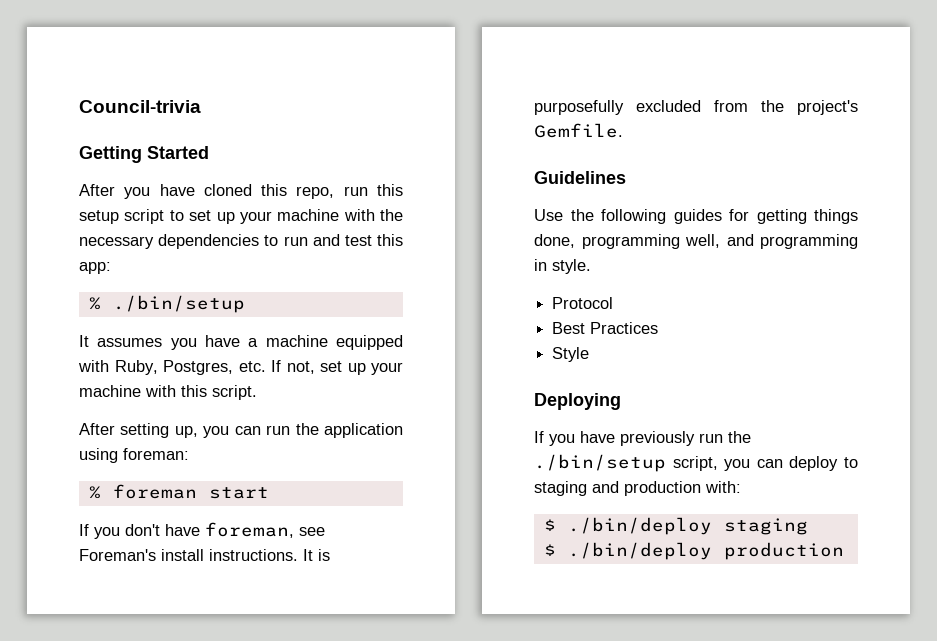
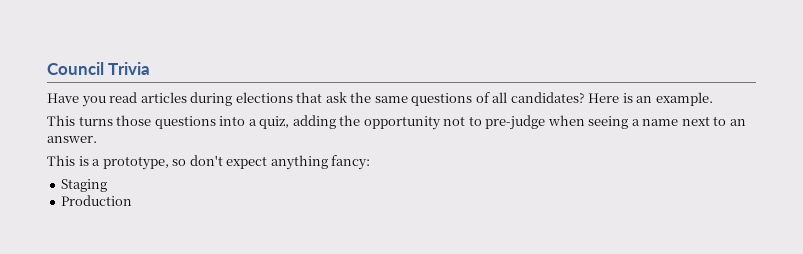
- Council-trivia
- Getting Started
- After you have cloned this repo, run this setup script to set up your machine with the necessary dependencies to run and test this app:
- % ./bin/setup
- It assumes you have a machine equipped with Ruby, Postgres, etc. If not, set up your machine with this script.
- After setting up, you can run the application using foreman:
- % foreman start
- If you don't have foreman, see Foreman's install instructions. It is purposefully excluded from the project's Gemfile.
- Guidelines
- Use the following guides for getting things done, programming well, and programming in style.
- Protocol
- Best Practices
- Style
- Deploying
- If you have previously run the ./bin/setup script, you can deploy to staging and production with:
- $ ./bin/deploy staging
- $ ./bin/deploy production
+ Council Trivia
+ Have you read articles during elections that ask the same questions of all candidates? Here is an example.
+ This turns those questions into a quiz, adding the opportunity not to pre-judge when seeing a name next to an answer.
+ This is a prototype, so don't expect anything fancy:
+ Staging
+ Production

